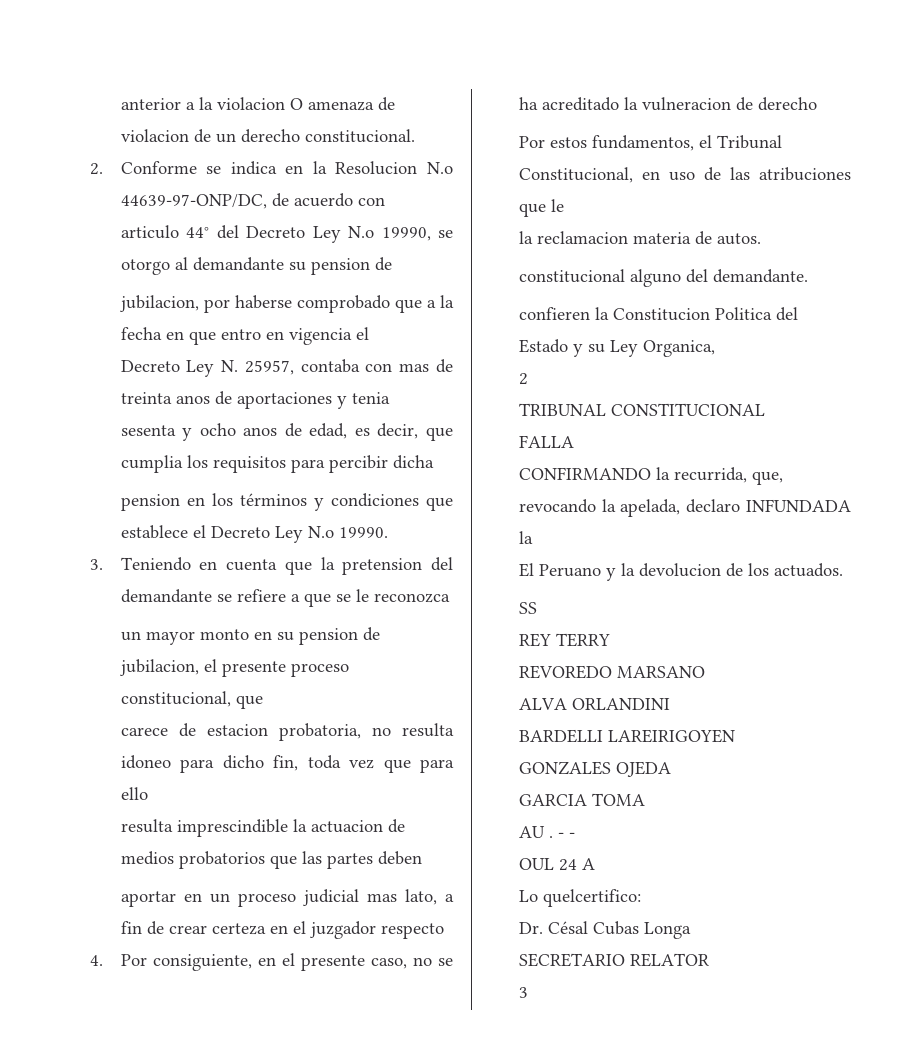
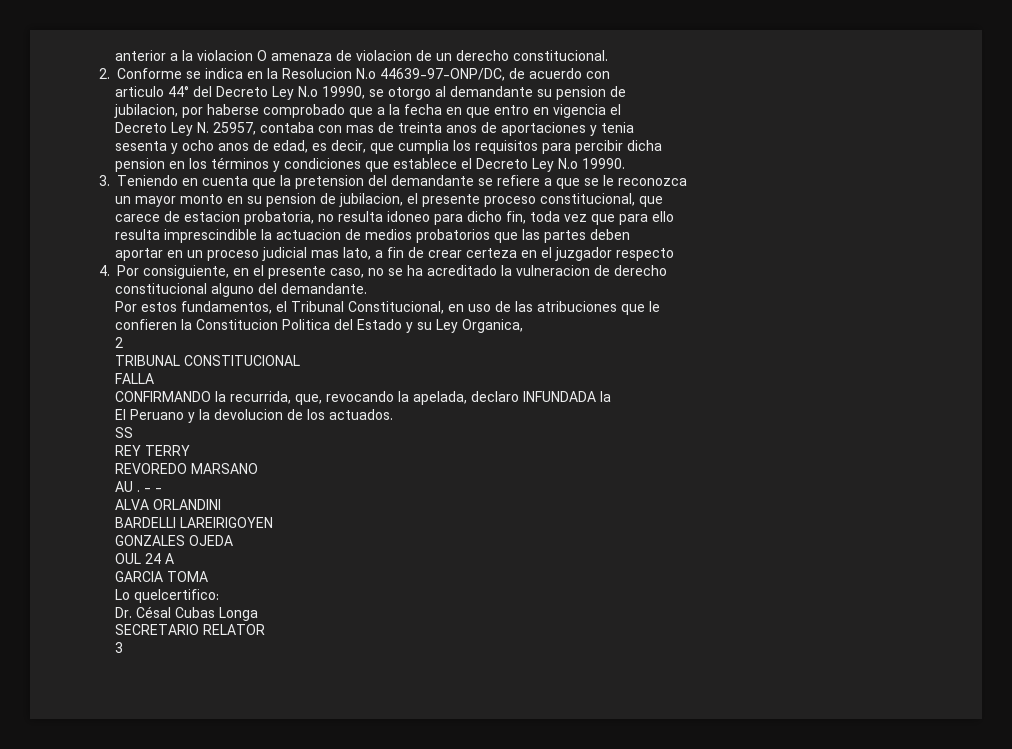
+ constitucional alguno del demandante.
- la reclamacion materia de autos.
- constitucional alguno del demandante.
+ AU . - -
- GARCIA TOMA
- AU . - -
+ GARCIA TOMA

